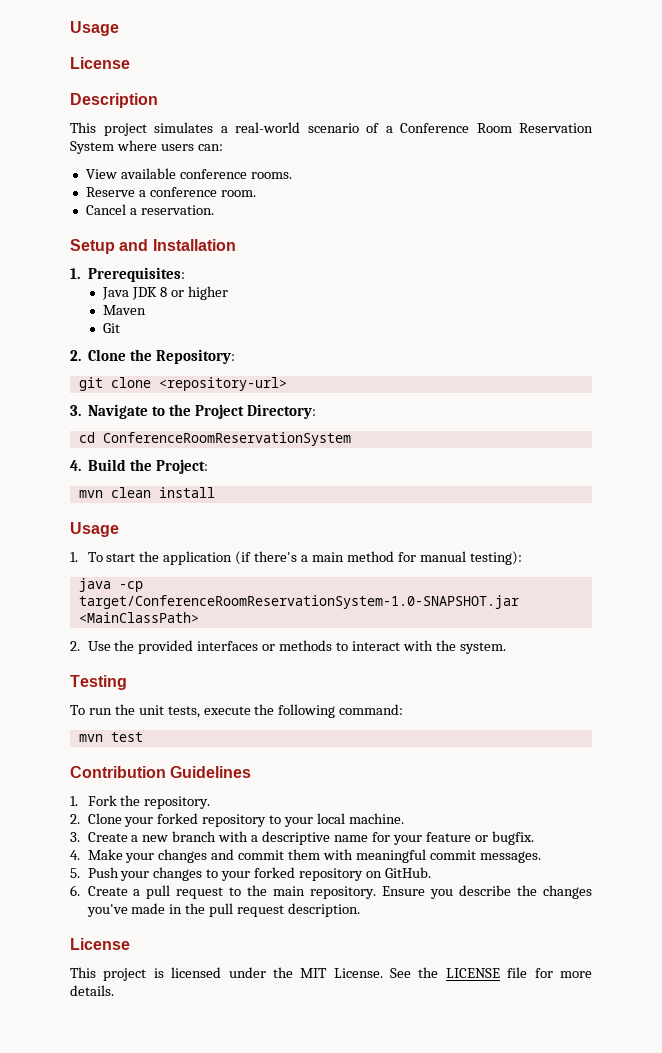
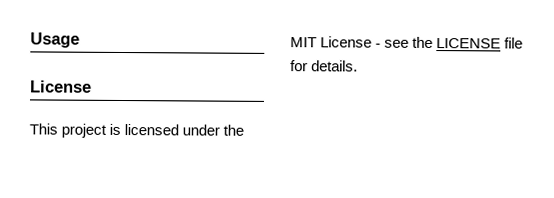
- Description
- This project simulates a real-world scenario of a Conference Room Reservation System where users can:
- View available conference rooms.
- Reserve a conference room.
- Cancel a reservation.
- Setup and Installation
- 1. Prerequisites:
- Java JDK 8 or higher
- Maven
- Git
- 2. Clone the Repository:
- git clone <repository-url>
- 3. Navigate to the Project Directory:
- cd ConferenceRoomReservationSystem
- 4. Build the Project:
- mvn clean install
- Usage
- 1. To start the application (if there's a main method for manual testing):
- java -cp target/ConferenceRoomReservationSystem-1.0-SNAPSHOT.jar <MainClassPath>
- 2. Use the provided interfaces or methods to interact with the system.
- Testing
- To run the unit tests, execute the following command:
- mvn test
- Contribution Guidelines
- 1. Fork the repository.
- 2. Clone your forked repository to your local machine.
- 3. Create a new branch with a descriptive name for your feature or bugfix.
- 4. Make your changes and commit them with meaningful commit messages.
- 5. Push your changes to your forked repository on GitHub.
- 6. Create a pull request to the main repository. Ensure you describe the changes you've made in the pull request description.
- License
- This project is licensed under the MIT License. See the LICENSE file for more details.
+ This project is licensed under the MIT License - see the LICENSE file for details.

